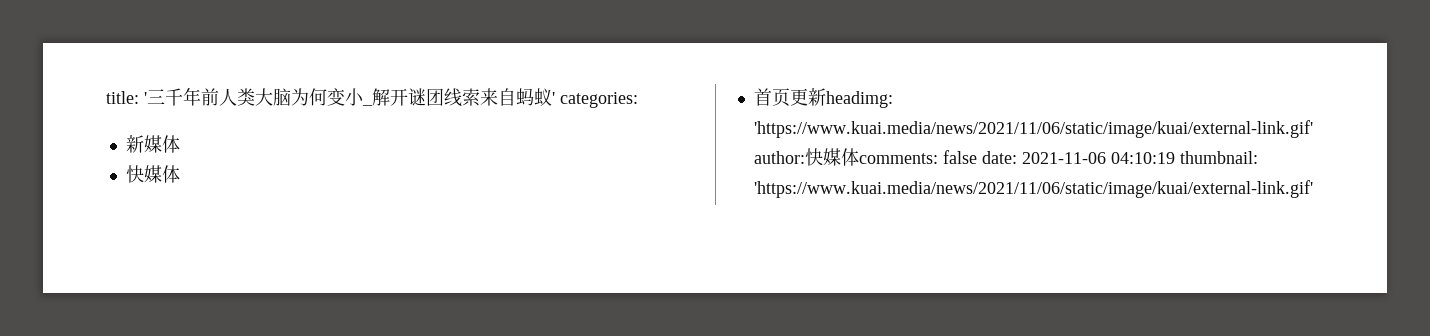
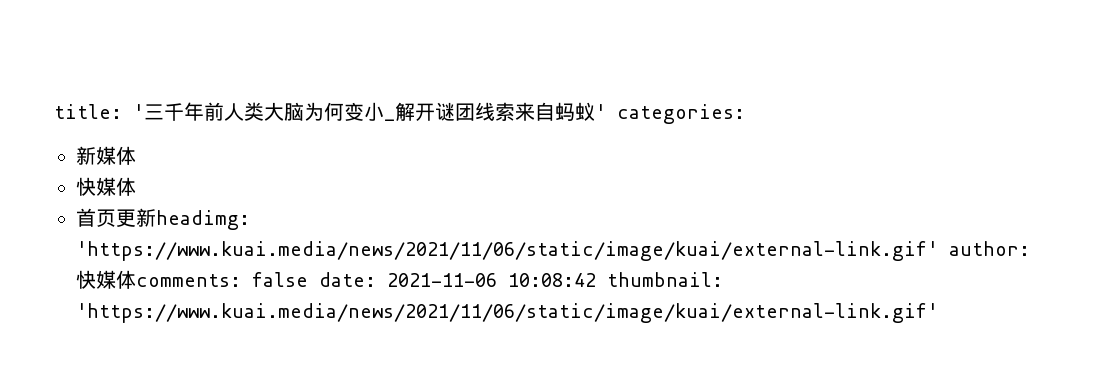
- 首页更新headimg: 'https://www.kuai.media/news/2021/11/06/static/image/kuai/external-link.gif' author:快媒体comments: false date: 2021-11-06 04:10:19 thumbnail: 'https://www.kuai.media/news/2021/11/06/static/image/kuai/external-link.gif'
+ 首页更新headimg: 'https://www.kuai.media/news/2021/11/06/static/image/kuai/external-link.gif' author:快媒体comments: false date: 2021-11-06 10:08:42 thumbnail: 'https://www.kuai.media/news/2021/11/06/static/image/kuai/external-link.gif'

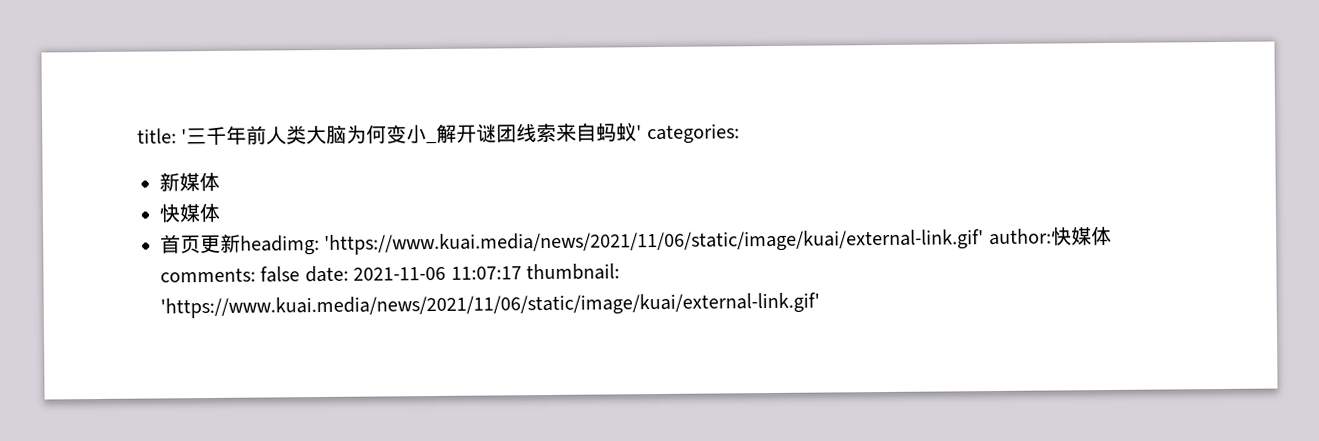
- 首页更新headimg: 'https://www.kuai.media/news/2021/11/06/static/image/kuai/external-link.gif' author:快媒体comments: false date: 2021-11-06 10:08:42 thumbnail: 'https://www.kuai.media/news/2021/11/06/static/image/kuai/external-link.gif'
+ 首页更新headimg: 'https://www.kuai.media/news/2021/11/06/static/image/kuai/external-link.gif' author:快媒体comments: false date: 2021-11-06 11:07:17 thumbnail: 'https://www.kuai.media/news/2021/11/06/static/image/kuai/external-link.gif'

